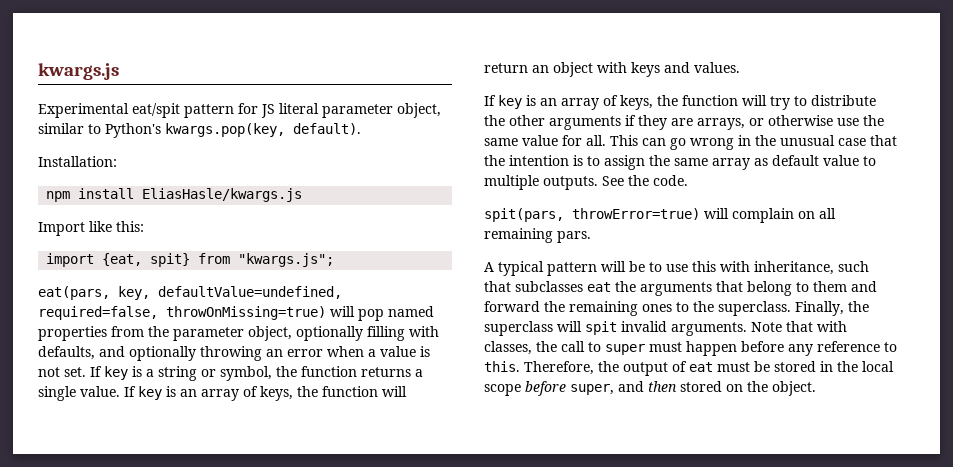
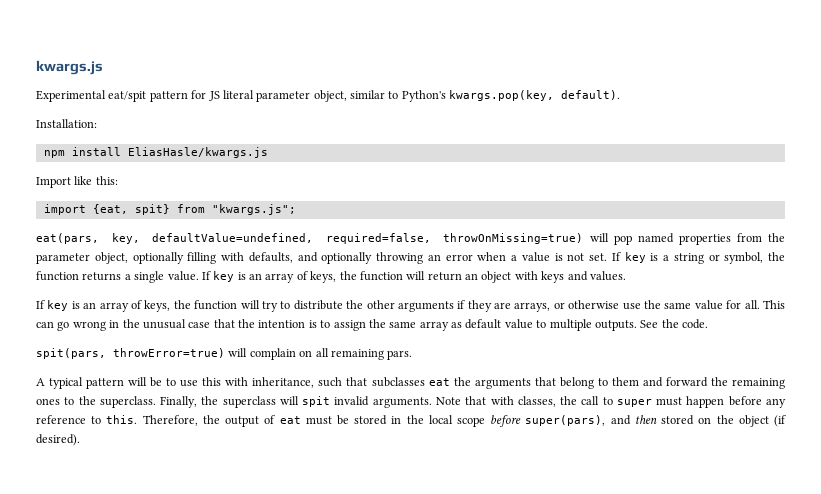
- Therefore, the output of eat must be stored in the local scope before super, and then stored on the object.
+ Therefore, the output of eat must be stored in the local scope before super(pars), and then stored on the object (if desired).

